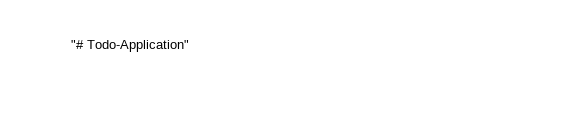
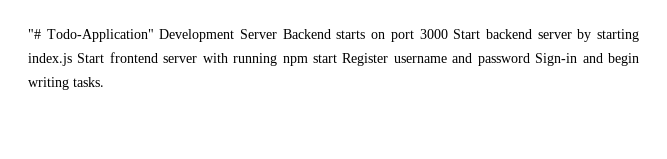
- "# Todo-Application"
+ "# Todo-Application" Development Server Backend starts on port 3000 Start backend server by starting index.js Start frontend server with running npm start Register username and password Sign-in and begin writing tasks.

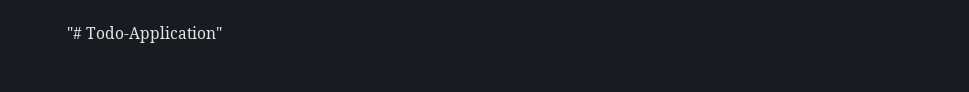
- "# Todo-Application" Development Server Backend starts on port 3000 Start backend server by starting index.js Start frontend server with running npm start Register username and password Sign-in and begin writing tasks.
+ "# Todo-Application"

